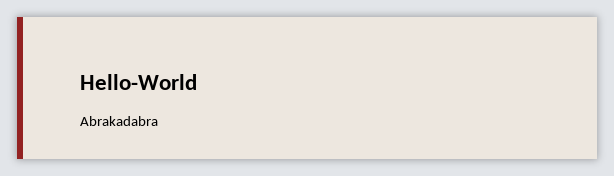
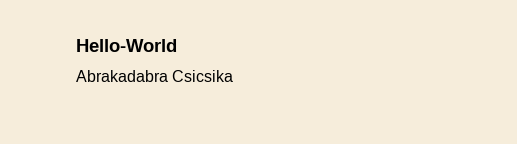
- Abrakadabra
+ Abrakadabra Csicsika

